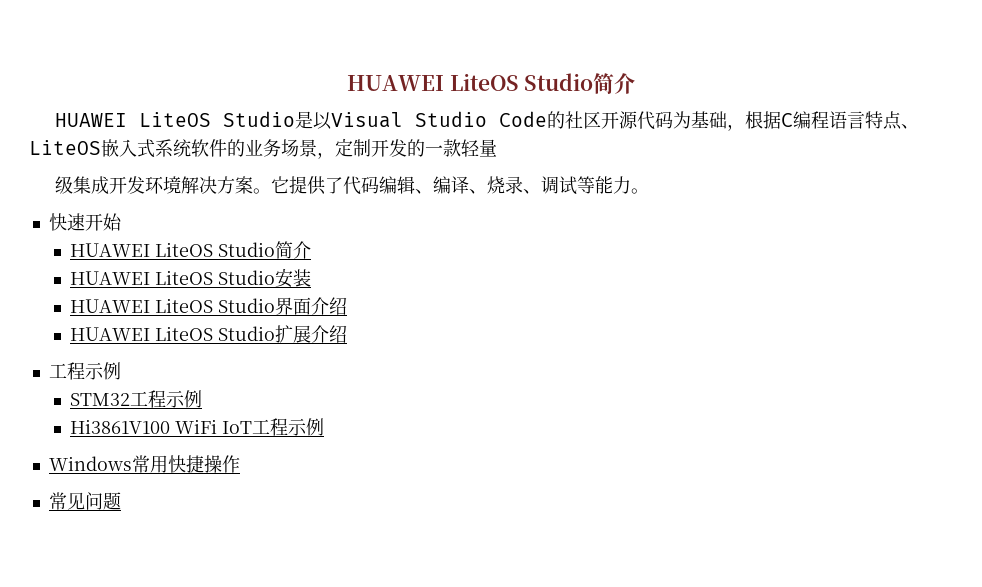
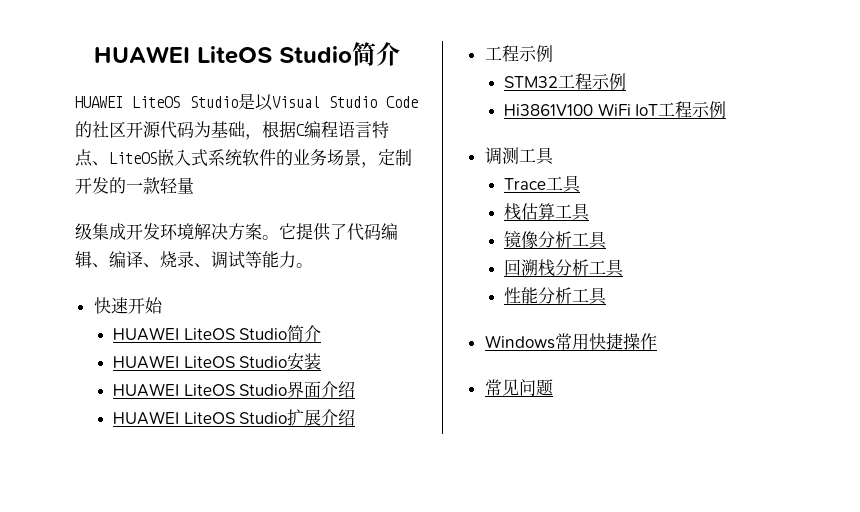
+ 调测工具
+ Trace工具
+ 栈估算工具
+ 镜像分析工具
+ 回溯栈分析工具
+ 性能分析工具

